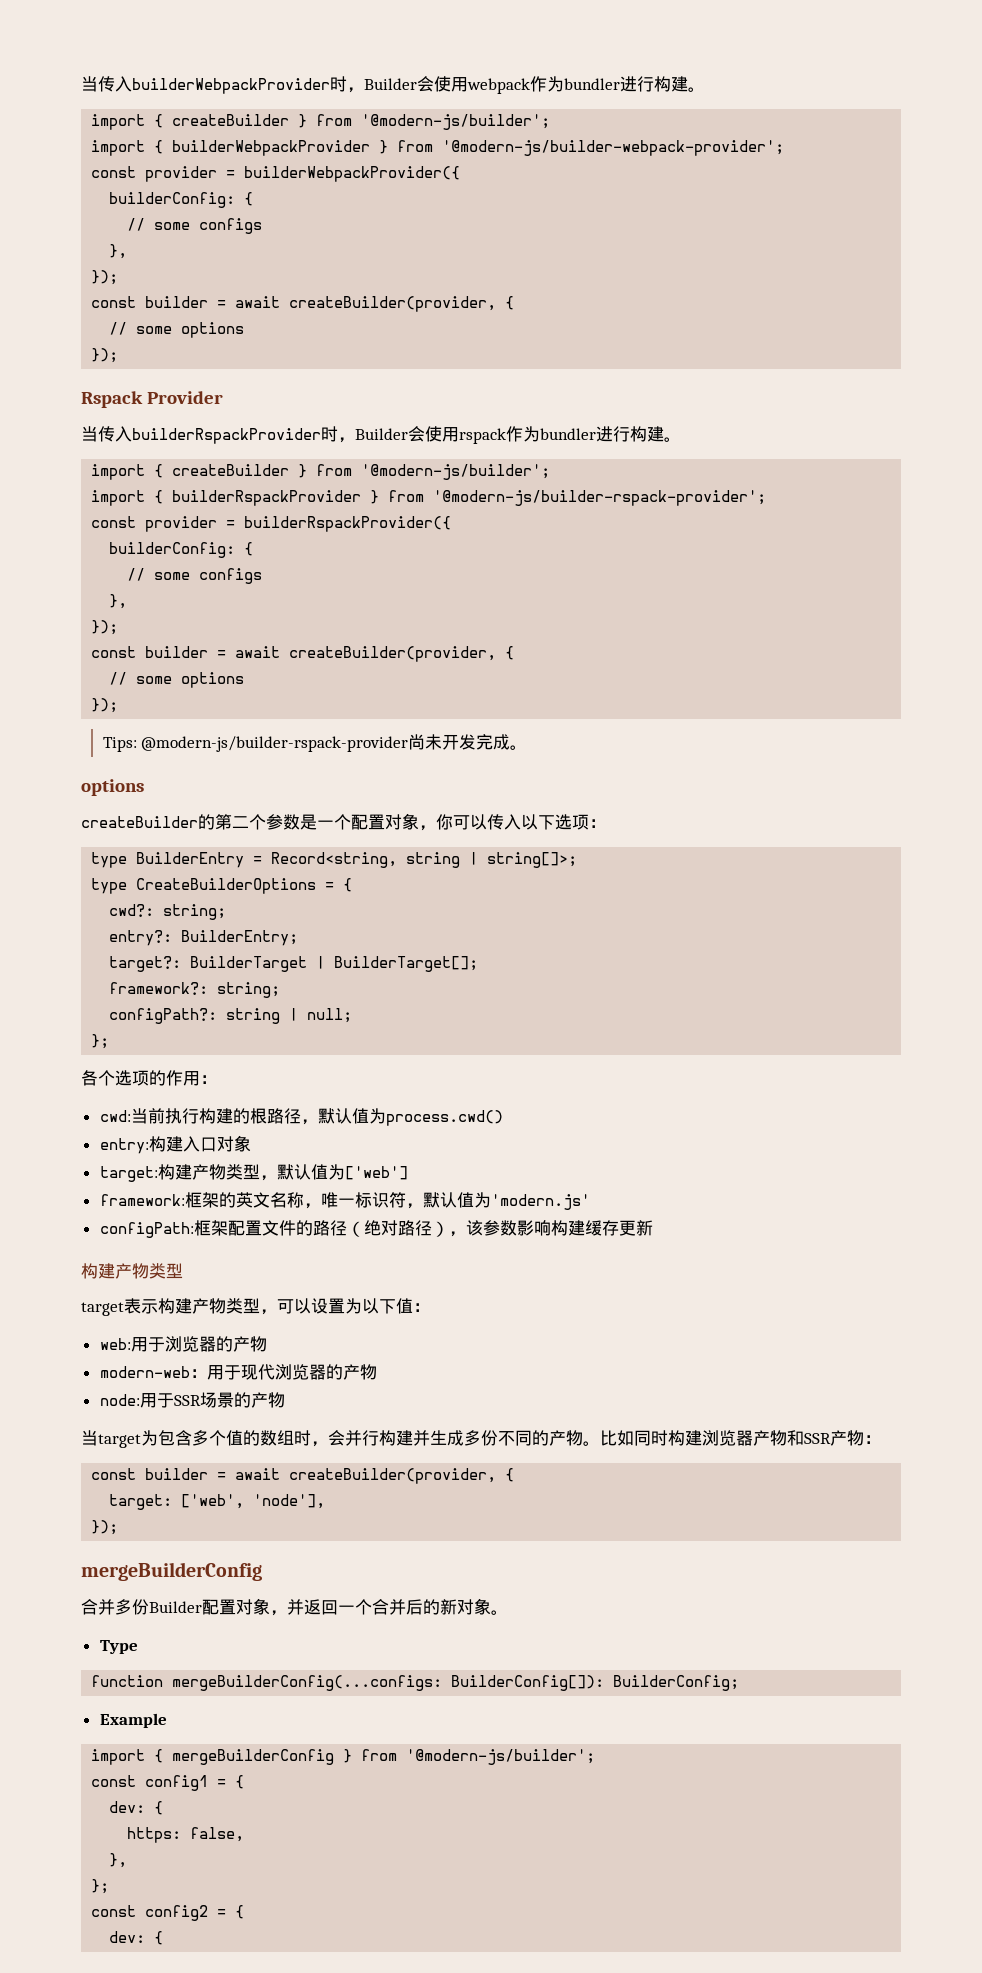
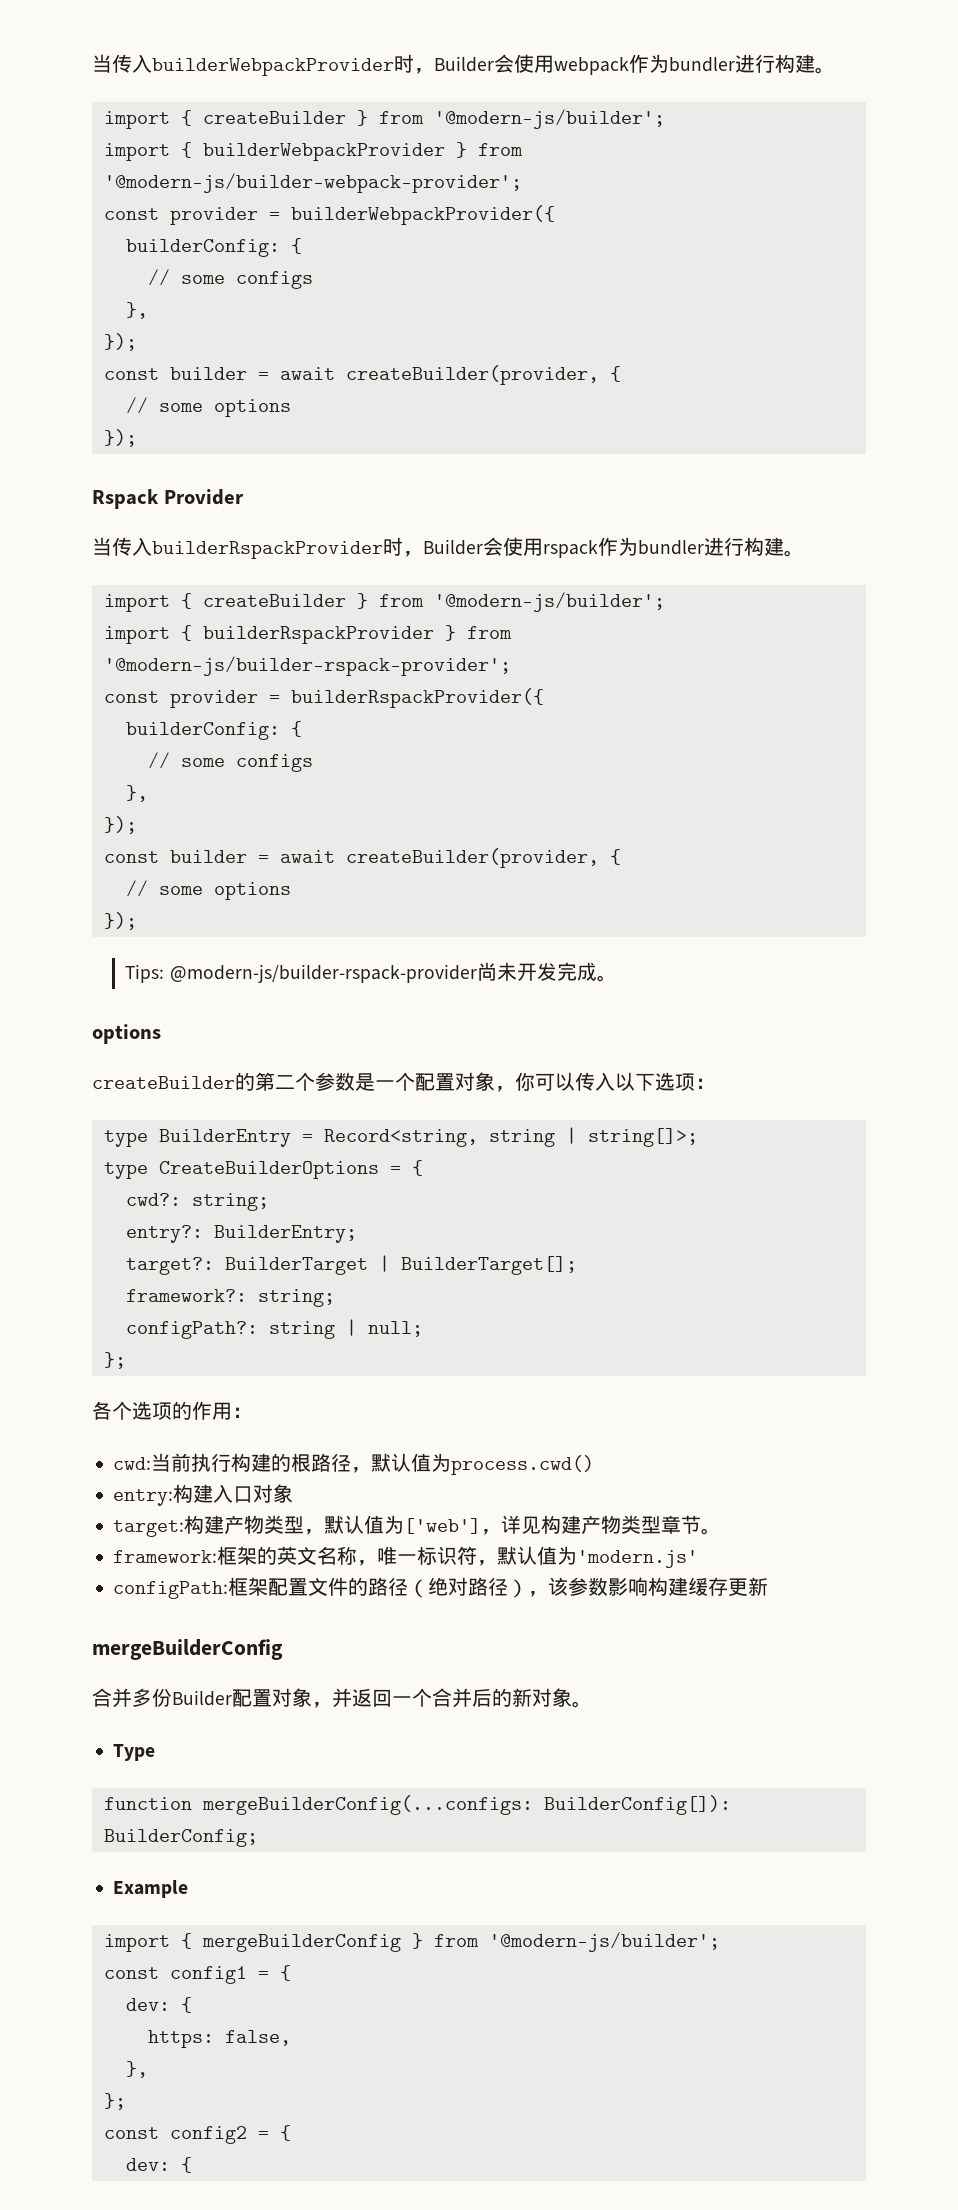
- target:构建产物类型，默认值为['web']
+ target:构建产物类型，默认值为['web']，详见构建产物类型章节。
  configPath:框架配置文件的路径（绝对路径），该参数影响构建缓存更新
- 构建产物类型
- target表示构建产物类型，可以设置为以下值：
- web:用于浏览器的产物
- modern-web：用于现代浏览器的产物
- node:用于SSR场景的产物
- 当target为包含多个值的数组时，会并行构建并生成多份不同的产物。比如同时构建浏览器产物和SSR产物：
- const builder = await createBuilder(provider, {
- target: ['web', 'node'],
- });

